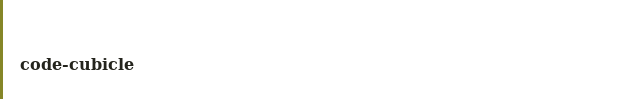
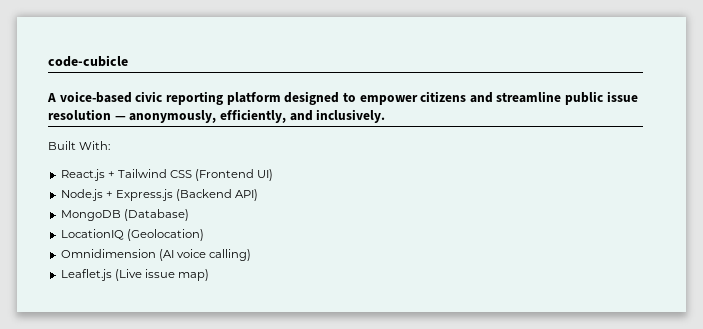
+ A voice-based civic reporting platform designed to empower citizens and streamline public issue resolution — anonymously, efficiently, and inclusively.
+ Built With:
+ React.js + Tailwind CSS (Frontend UI)
+ Node.js + Express.js (Backend API)
+ MongoDB (Database)
+ LocationIQ (Geolocation)
+ Omnidimension (AI voice calling)
+ Leaflet.js (Live issue map)

